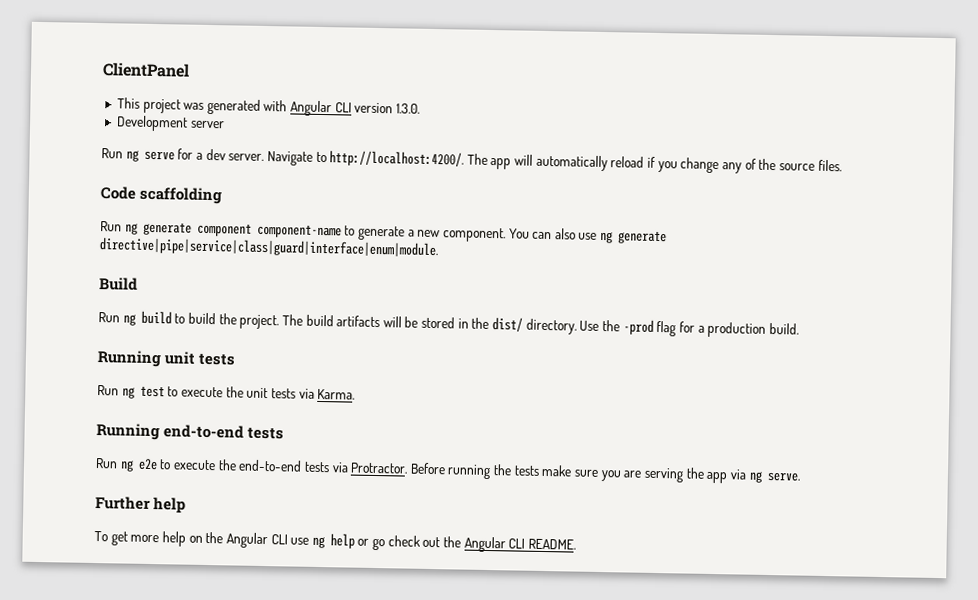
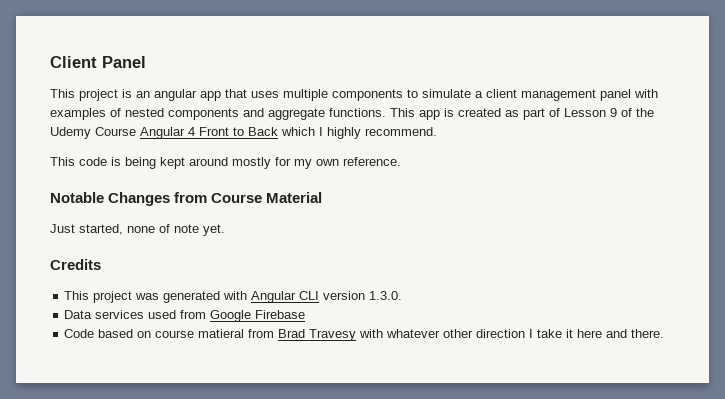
- ClientPanel
+ Client Panel
+ This project is an angular app that uses multiple components to simulate a client management panel with examples of nested components and aggregate functions. This app is created as part of Lesson 9 of the Udemy Course Angular 4 Front to Back which I highly recommend.
+ This code is being kept around mostly for my own reference.
+ Notable Changes from Course Material
+ Just started, none of note yet.
+ Credits
- Development server
- Run ng serve for a dev server. Navigate to http://localhost:4200/. The app will automatically reload if you change any of the source files.
- Code scaffolding
- Run ng generate component component-name to generate a new component. You can also use ng generate directive|pipe|service|class|guard|interface|enum|module.
- Build
- Run ng build to build the project. The build artifacts will be stored in the dist/ directory. Use the -prod flag for a production build.
- Running unit tests
- Run ng test to execute the unit tests via Karma.
- Running end-to-end tests
- Run ng e2e to execute the end-to-end tests via Protractor. Before running the tests make sure you are serving the app via ng serve.
- Further help
- To get more help on the Angular CLI use ng help or go check out the Angular CLI README.
+ Data services used from Google Firebase
+ Code based on course matieral from Brad Travesy with whatever other direction I take it here and there.

